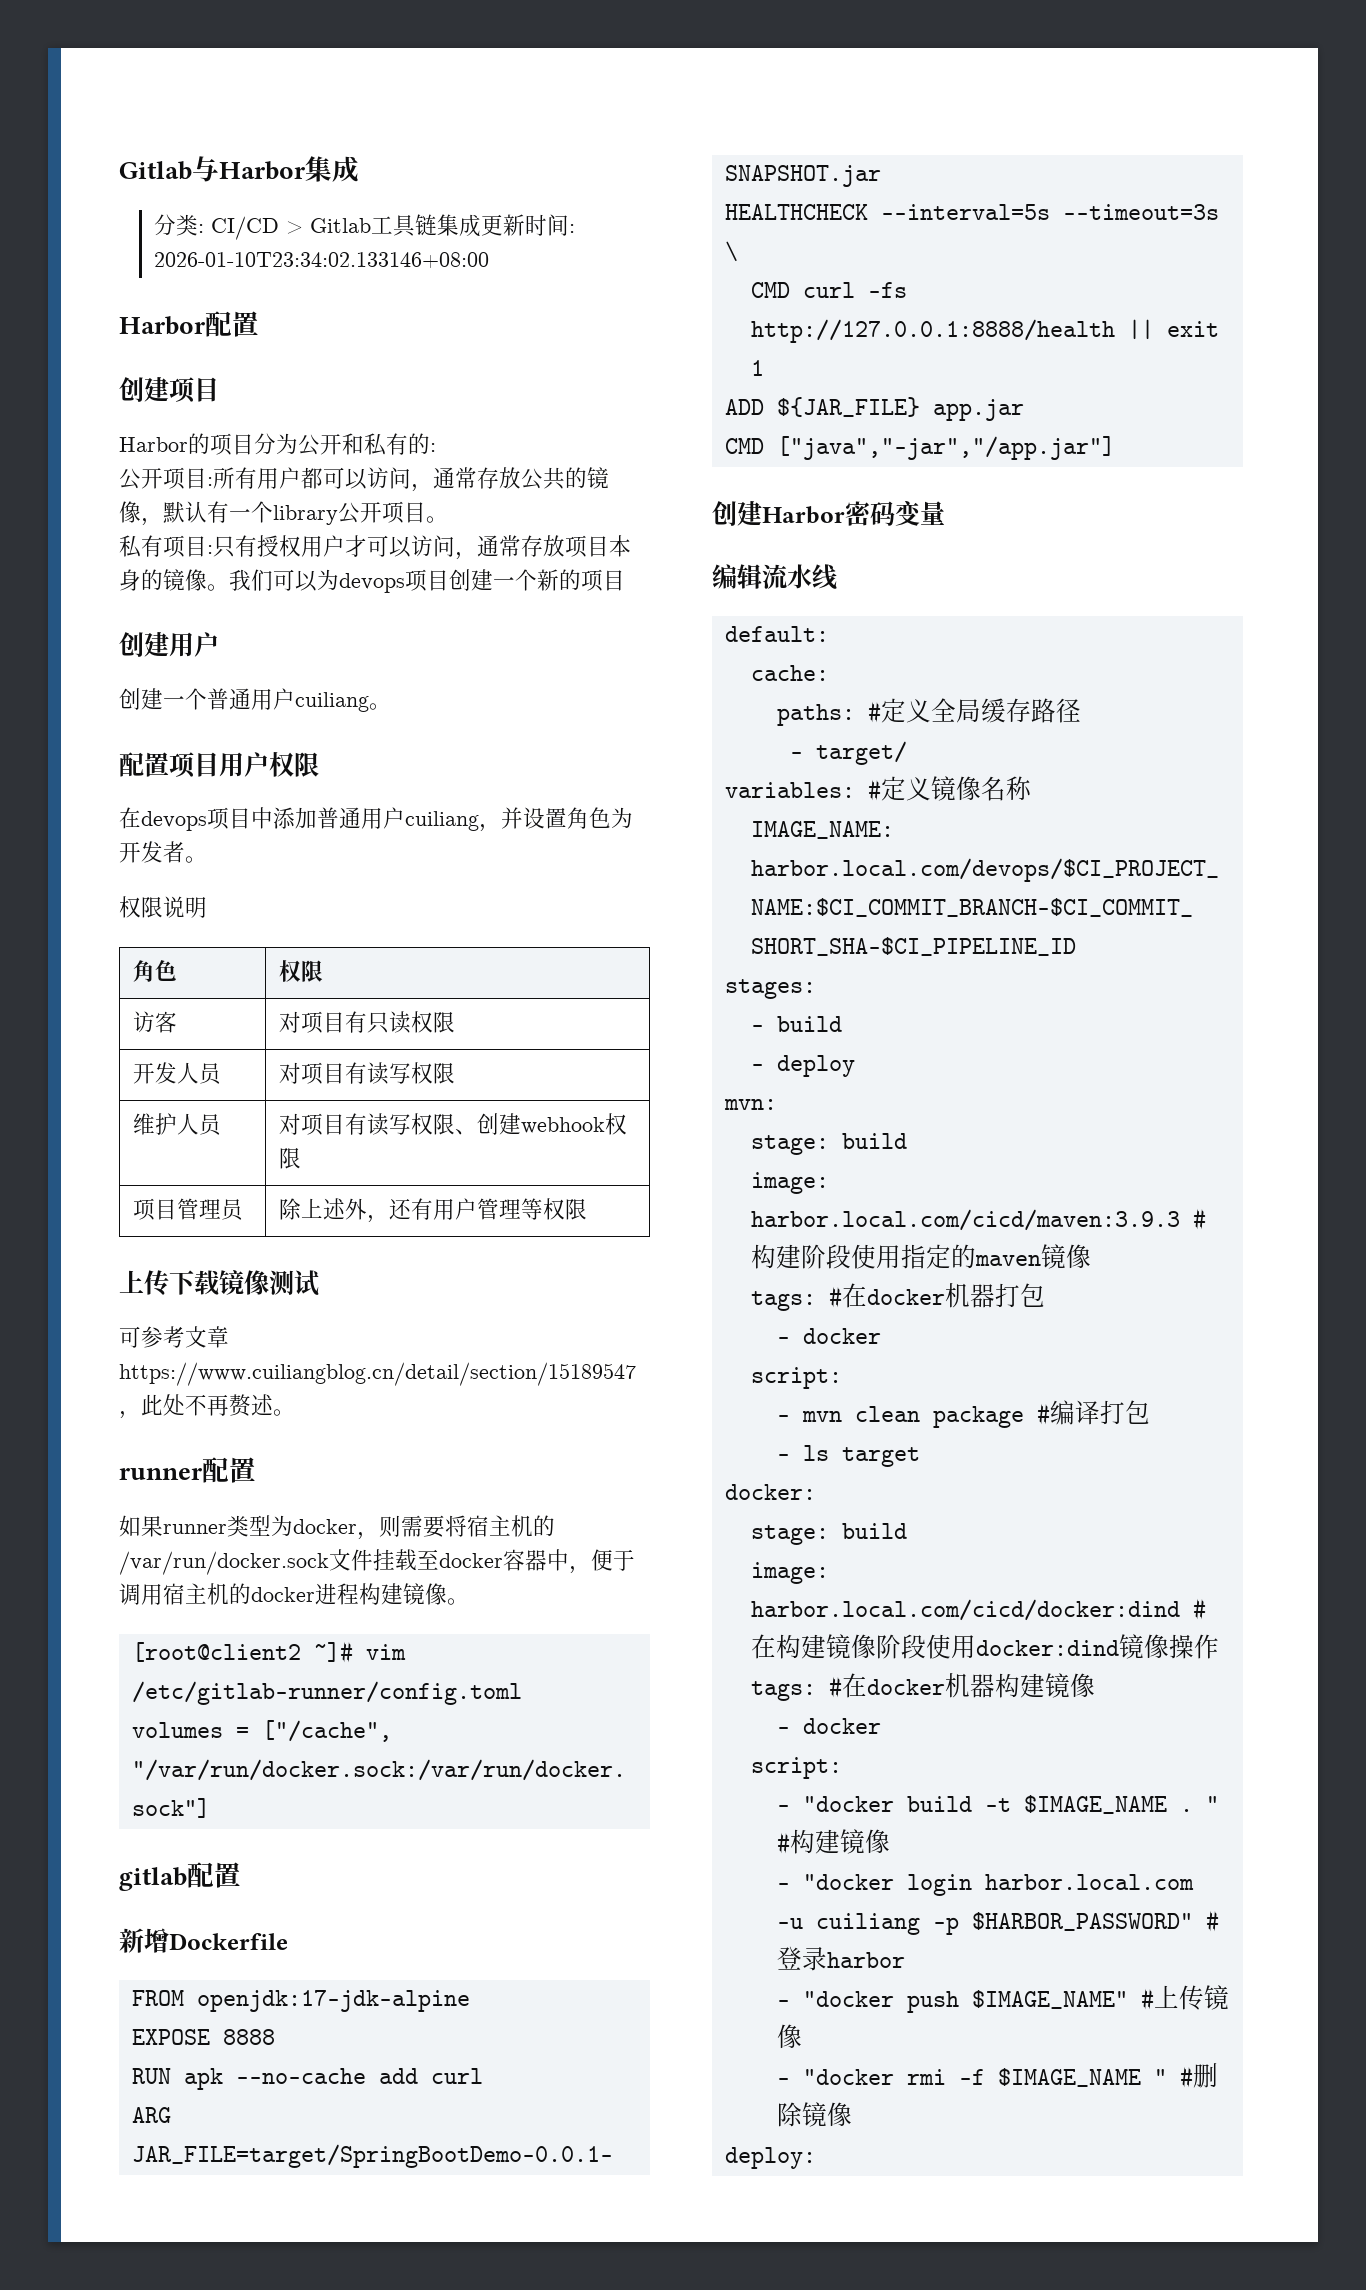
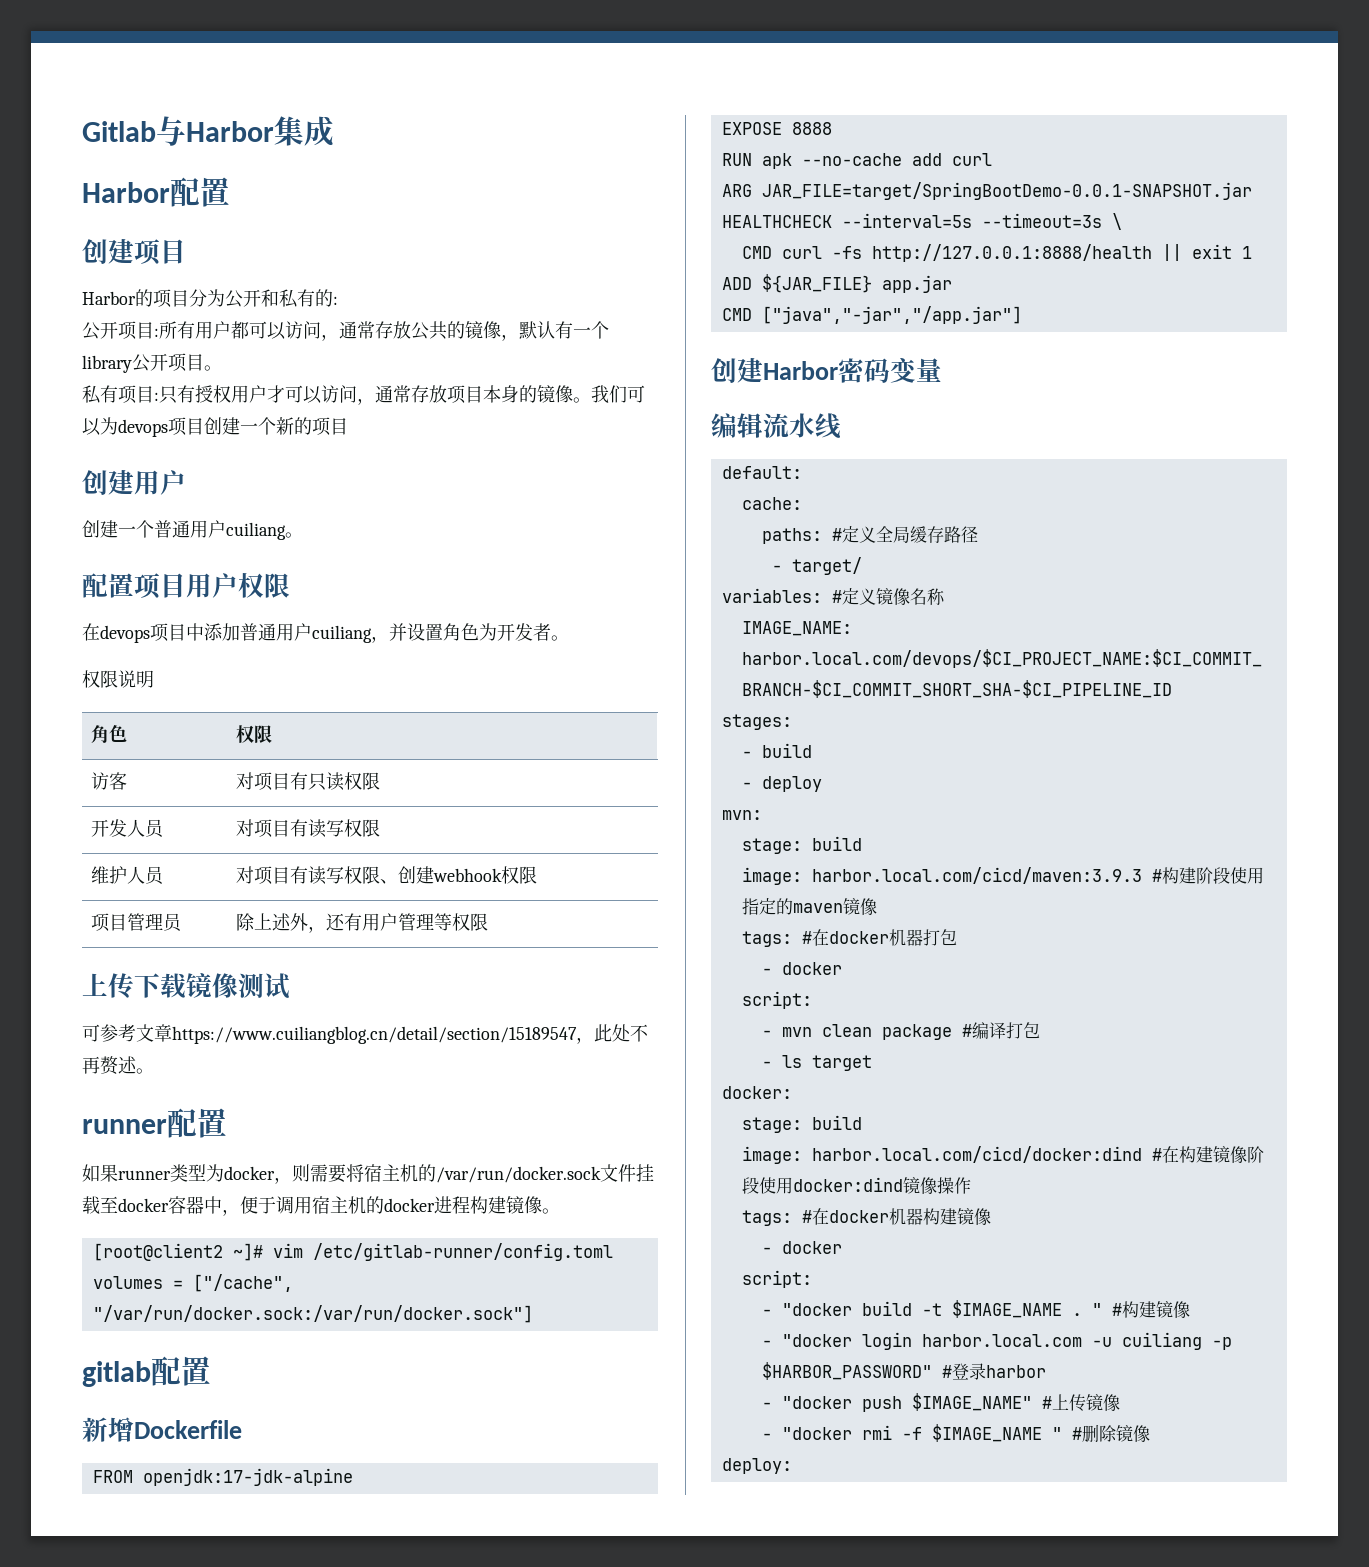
- 分类: CI/CD > Gitlab工具链集成更新时间: 2026-01-10T23:34:02.133146+08:00

